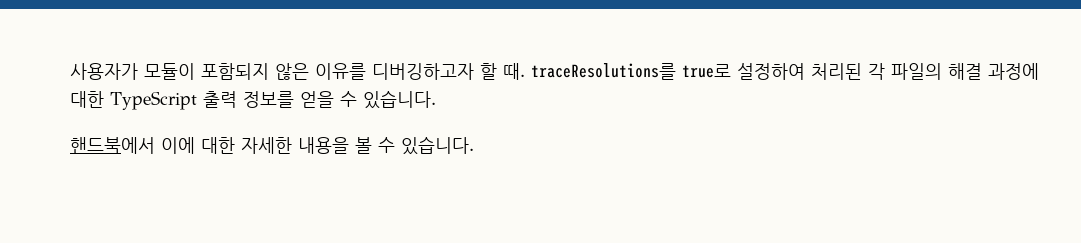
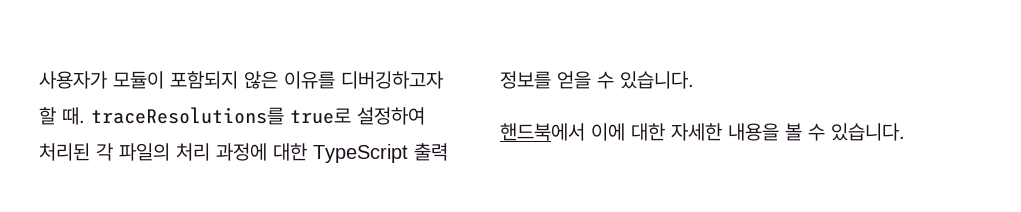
- 사용자가 모듈이 포함되지 않은 이유를 디버깅하고자 할 때. traceResolutions를 true로 설정하여 처리된 각 파일의 해결 과정에 대한 TypeScript 출력 정보를 얻을 수 있습니다.
+ 사용자가 모듈이 포함되지 않은 이유를 디버깅하고자 할 때. traceResolutions를 true로 설정하여 처리된 각 파일의 처리 과정에 대한 TypeScript 출력 정보를 얻을 수 있습니다.

